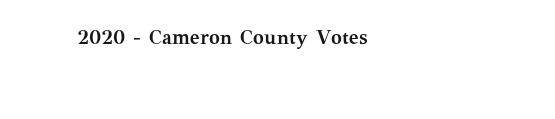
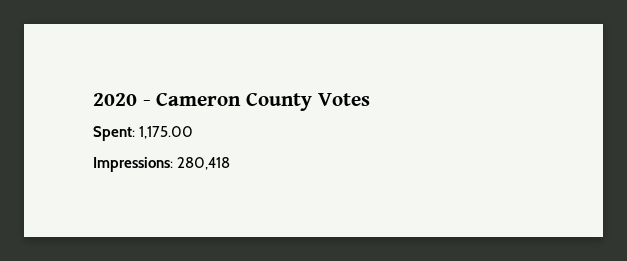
+ Spent: 1,175.00
+ Impressions: 280,418

